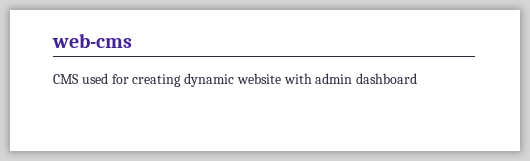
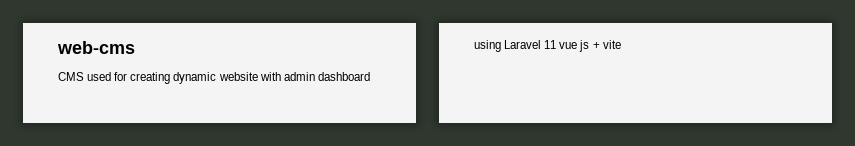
- CMS used for creating dynamic website with admin dashboard
+ CMS used for creating dynamic website with admin dashboard using Laravel 11 vue js + vite

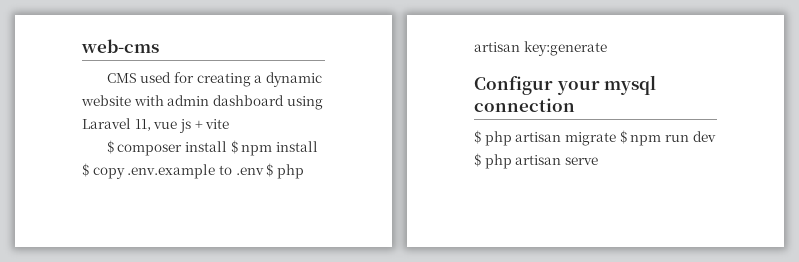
- CMS used for creating dynamic website with admin dashboard using Laravel 11 vue js + vite
+ CMS used for creating a dynamic website with admin dashboard using Laravel 11, vue js + vite
+ $ composer install $ npm install $ copy .env.example to .env $ php artisan key:generate
+ Configur your mysql connection
+ $ php artisan migrate $ npm run dev $ php artisan serve

